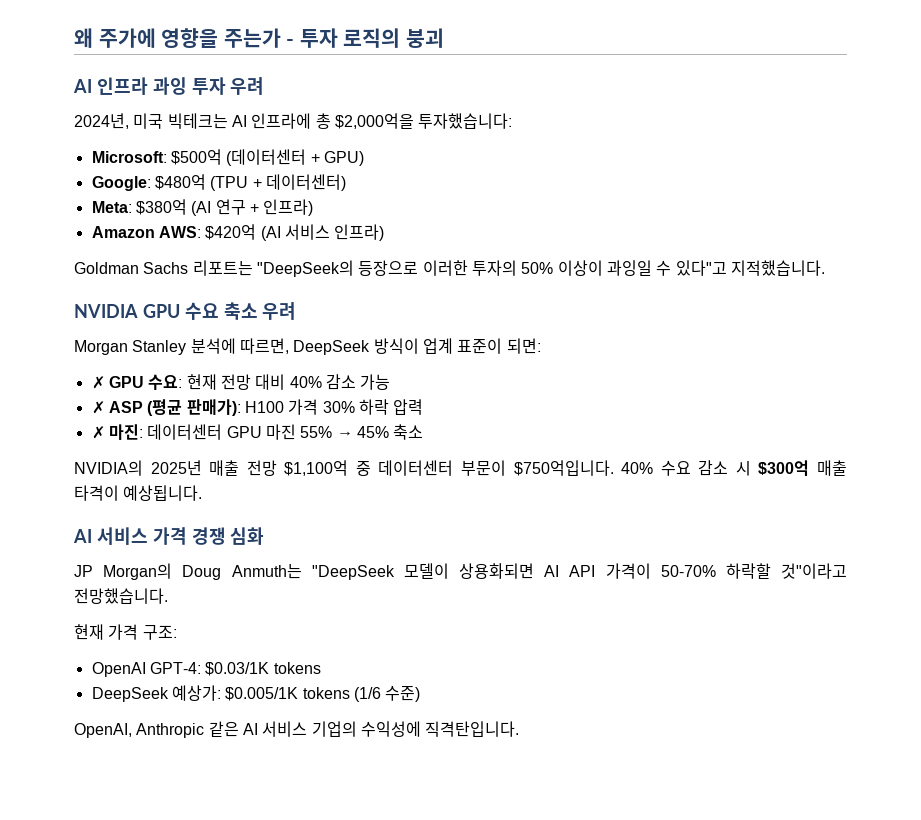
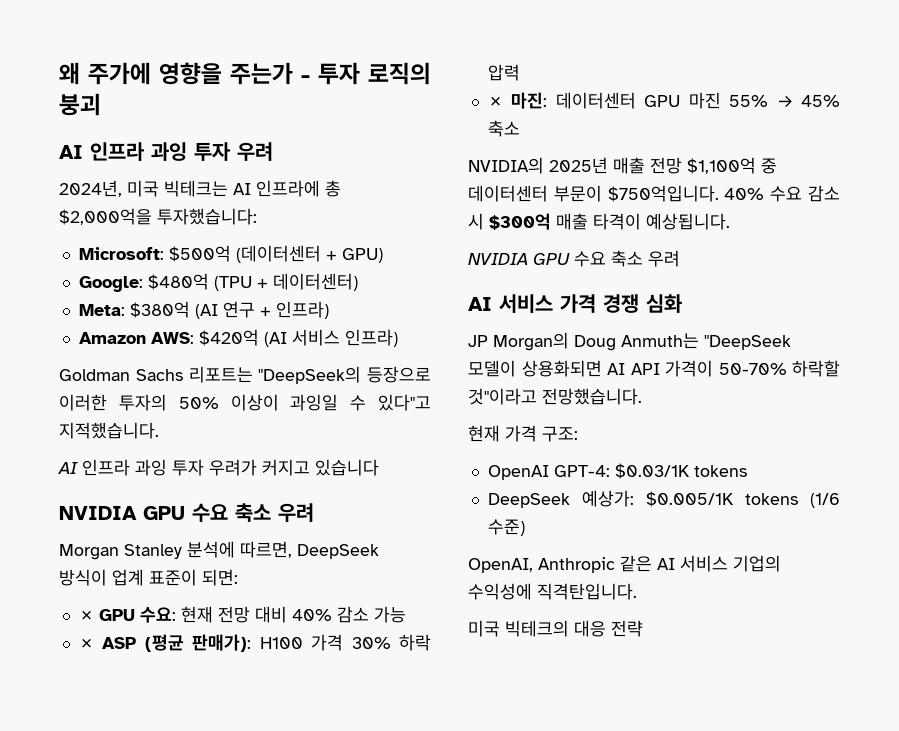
+ AI 인프라 과잉 투자 우려가 커지고 있습니다
  40% 수요 감소 시 $300억 매출 타격이 예상됩니다.
+ NVIDIA GPU 수요 축소 우려
+ 미국 빅테크의 대응 전략

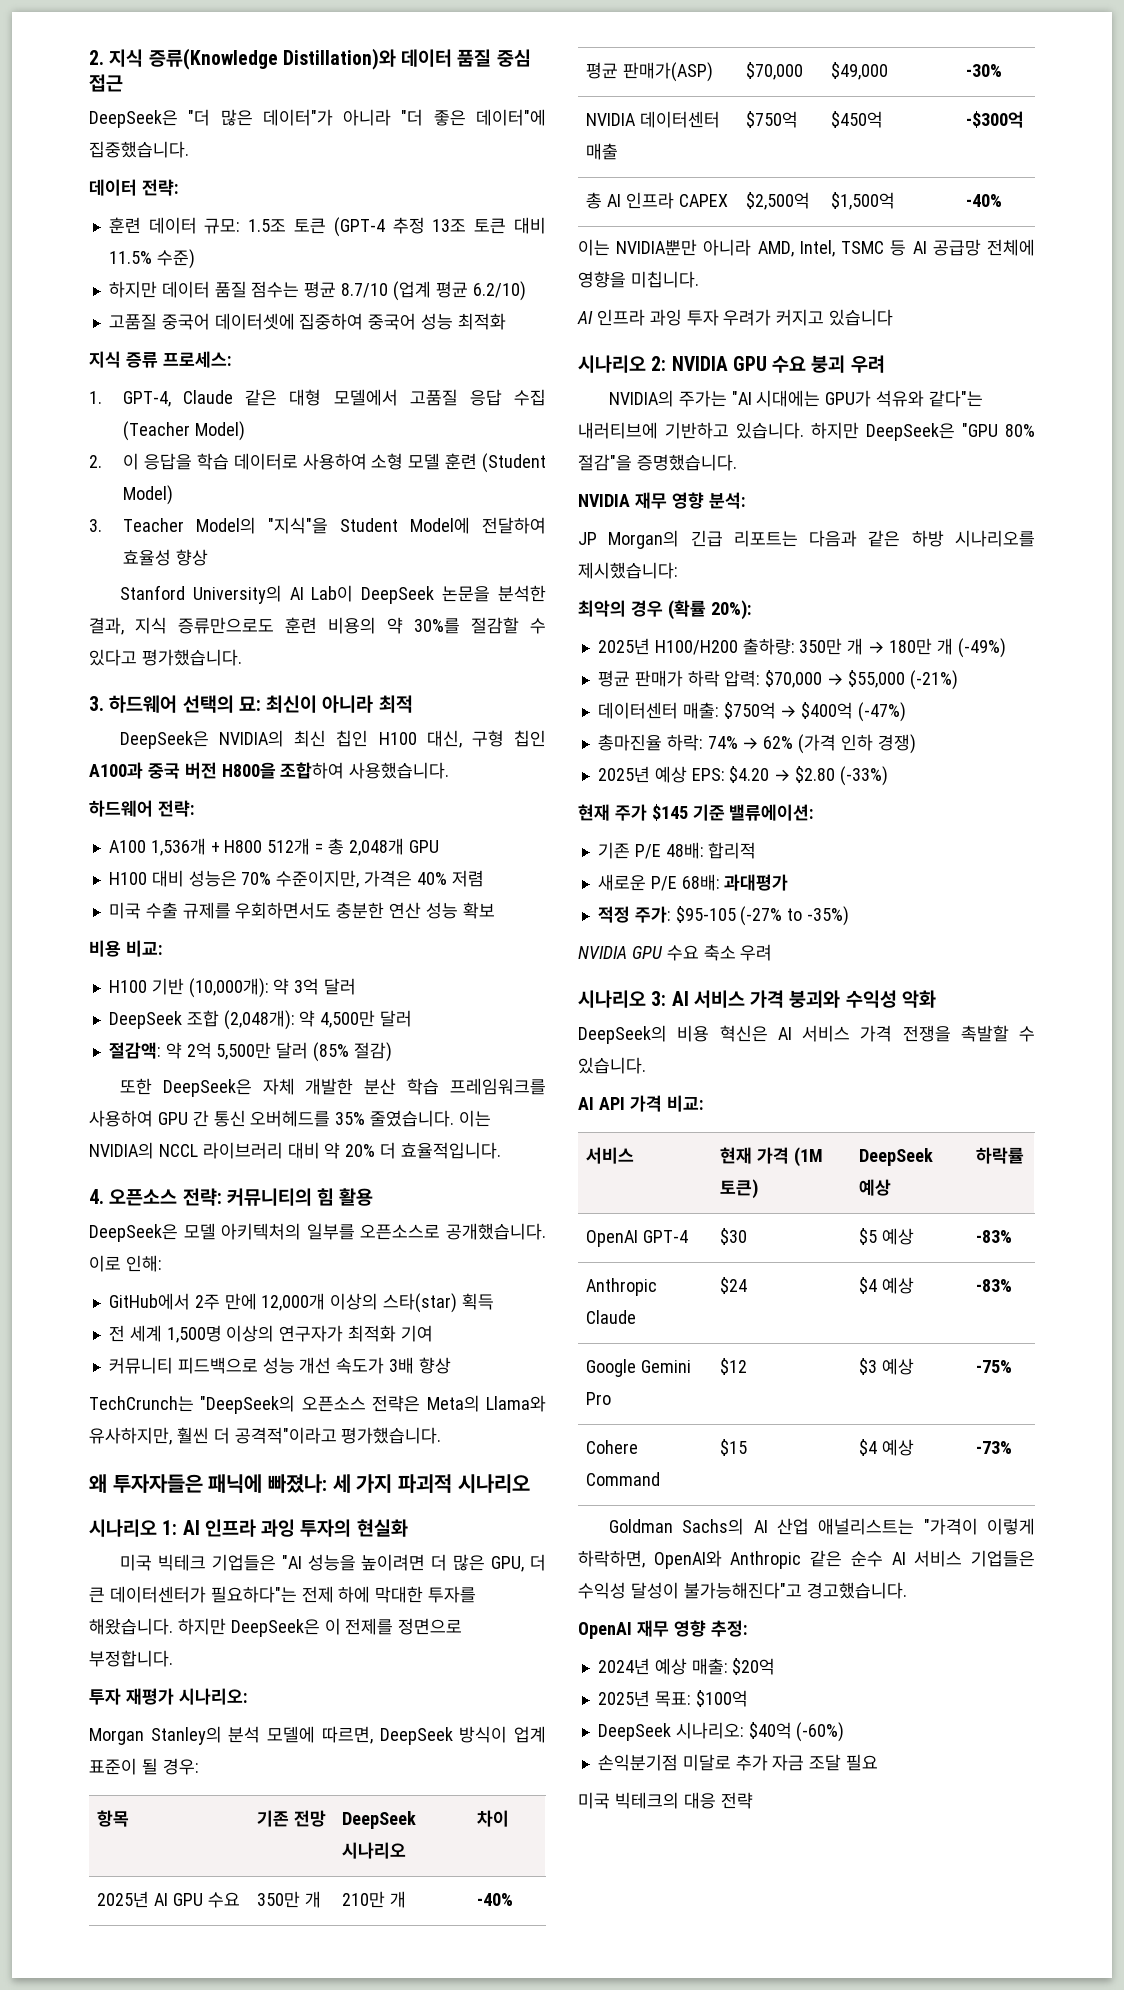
- 왜 주가에 영향을 주는가 - 투자 로직의 붕괴
- AI 인프라 과잉 투자 우려
- 2024년, 미국 빅테크는 AI 인프라에 총 $2,000억을 투자했습니다:
- Microsoft: $500억 (데이터센터 + GPU)
- Google: $480억 (TPU + 데이터센터)
- Meta: $380억 (AI 연구 + 인프라)
- Amazon AWS: $420억 (AI 서비스 인프라)
- Goldman Sachs 리포트는 "DeepSeek의 등장으로 이러한 투자의 50% 이상이 과잉일 수 있다"고 지적했습니다.
+ 2. 지식 증류(Knowledge Distillation)와 데이터 품질 중심 접근
+ DeepSeek은 "더 많은 데이터"가 아니라 "더 좋은 데이터"에 집중했습니다.
+ 데이터 전략:
+ 훈련 데이터 규모: 1.5조 토큰 (GPT-4 추정 13조 토큰 대비 11.5% 수준)
+ 하지만 데이터 품질 점수는 평균 8.7/10 (업계 평균 6.2/10)
+ 고품질 중국어 데이터셋에 집중하여 중국어 성능 최적화
+ 지식 증류 프로세스:
+ 1. GPT-4, Claude 같은 대형 모델에서 고품질 응답 수집 (Teacher Model)
+ 2. 이 응답을 학습 데이터로 사용하여 소형 모델 훈련 (Student Model)
+ 3. Teacher Model의 "지식"을 Student Model에 전달하여 효율성 향상
+ Stanford University의 AI Lab이 DeepSeek 논문을 분석한 결과, 지식 증류만으로도 훈련 비용의 약 30%를 절감할 수 있다고 평가했습니다.
+ 3. 하드웨어 선택의 묘: 최신이 아니라 최적
+ DeepSeek은 NVIDIA의 최신 칩인 H100 대신, 구형 칩인 A100과 중국 버전 H800을 조합하여 사용했습니다.
+ 하드웨어 전략:
+ A100 1,536개 + H800 512개 = 총 2,048개 GPU
+ H100 대비 성능은 70% 수준이지만, 가격은 40% 저렴
+ 미국 수출 규제를 우회하면서도 충분한 연산 성능 확보
+ 비용 비교:
+ H100 기반 (10,000개): 약 3억 달러
+ DeepSeek 조합 (2,048개): 약 4,500만 달러
+ 절감액: 약 2억 5,500만 달러 (85% 절감)
+ 또한 DeepSeek은 자체 개발한 분산 학습 프레임워크를 사용하여 GPU 간 통신 오버헤드를 35% 줄였습니다. 이는 NVIDIA의 NCCL 라이브러리 대비 약 20% 더 효율적입니다.
+ 4. 오픈소스 전략: 커뮤니티의 힘 활용
+ DeepSeek은 모델 아키텍처의 일부를 오픈소스로 공개했습니다. 이로 인해:
+ GitHub에서 2주 만에 12,000개 이상의 스타(star) 획득
+ 전 세계 1,500명 이상의 연구자가 최적화 기여
+ 커뮤니티 피드백으로 성능 개선 속도가 3배 향상
+ TechCrunch는 "DeepSeek의 오픈소스 전략은 Meta의 Llama와 유사하지만, 훨씬 더 공격적"이라고 평가했습니다.
+ 왜 투자자들은 패닉에 빠졌나: 세 가지 파괴적 시나리오
+ 시나리오 1: AI 인프라 과잉 투자의 현실화
+ 미국 빅테크 기업들은 "AI 성능을 높이려면 더 많은 GPU, 더 큰 데이터센터가 필요하다"는 전제 하에 막대한 투자를 해왔습니다. 하지만 DeepSeek은 이 전제를 정면으로 부정합니다.
+ 투자 재평가 시나리오:
+ Morgan Stanley의 분석 모델에 따르면, DeepSeek 방식이 업계 표준이 될 경우:
+ 항목 | 기존 전망 | DeepSeek 시나리오 | 차이
+ 2025년 AI GPU 수요 | 350만 개 | 210만 개 | -40%
+ 평균 판매가(ASP) | $70,000 | $49,000 | -30%
+ NVIDIA 데이터센터 매출 | $750억 | $450억 | -$300억
+ 총 AI 인프라 CAPEX | $2,500억 | $1,500억 | -40%
+ 이는 NVIDIA뿐만 아니라 AMD, Intel, TSMC 등 AI 공급망 전체에 영향을 미칩니다.
  AI 인프라 과잉 투자 우려가 커지고 있습니다
+ 시나리오 2: NVIDIA GPU 수요 붕괴 우려
+ NVIDIA의 주가는 "AI 시대에는 GPU가 석유와 같다"는 내러티브에 기반하고 있습니다. 하지만 DeepSeek은 "GPU 80% 절감"을 증명했습니다.
+ NVIDIA 재무 영향 분석:
+ JP Morgan의 긴급 리포트는 다음과 같은 하방 시나리오를 제시했습니다:
+ 최악의 경우 (확률 20%):
+ 2025년 H100/H200 출하량: 350만 개 → 180만 개 (-49%)
+ 평균 판매가 하락 압력: $70,000 → $55,000 (-21%)
+ 데이터센터 매출: $750억 → $400억 (-47%)
+ 총마진율 하락: 74% → 62% (가격 인하 경쟁)
+ 2025년 예상 EPS: $4.20 → $2.80 (-33%)
+ 현재 주가 $145 기준 밸류에이션:
+ 기존 P/E 48배: 합리적
+ 새로운 P/E 68배: 과대평가
+ 적정 주가: $95-105 (-27% to -35%)
  NVIDIA GPU 수요 축소 우려
- Morgan Stanley 분석에 따르면, DeepSeek 방식이 업계 표준이 되면:
- ✗ GPU 수요: 현재 전망 대비 40% 감소 가능
- ✗ ASP (평균 판매가): H100 가격 30% 하락 압력
- ✗ 마진: 데이터센터 GPU 마진 55% → 45% 축소
- NVIDIA의 2025년 매출 전망 $1,100억 중 데이터센터 부문이 $750억입니다. 40% 수요 감소 시 $300억 매출 타격이 예상됩니다.
- NVIDIA GPU 수요 축소 우려
- AI 서비스 가격 경쟁 심화
- JP Morgan의 Doug Anmuth는 "DeepSeek 모델이 상용화되면 AI API 가격이 50-70% 하락할 것"이라고 전망했습니다.
- 현재 가격 구조:
- OpenAI GPT-4: $0.03/1K tokens
- DeepSeek 예상가: $0.005/1K tokens (1/6 수준)
- OpenAI, Anthropic 같은 AI 서비스 기업의 수익성에 직격탄입니다.
+ 시나리오 3: AI 서비스 가격 붕괴와 수익성 악화
+ DeepSeek의 비용 혁신은 AI 서비스 가격 전쟁을 촉발할 수 있습니다.
+ AI API 가격 비교:
+ 서비스 | 현재 가격 (1M 토큰) | DeepSeek 예상 | 하락률
+ OpenAI GPT-4 | $30 | $5 예상 | -83%
+ Anthropic Claude | $24 | $4 예상 | -83%
+ Google Gemini Pro | $12 | $3 예상 | -75%
+ Cohere Command | $15 | $4 예상 | -73%
+ Goldman Sachs의 AI 산업 애널리스트는 "가격이 이렇게 하락하면, OpenAI와 Anthropic 같은 순수 AI 서비스 기업들은 수익성 달성이 불가능해진다"고 경고했습니다.
+ OpenAI 재무 영향 추정:
+ 2024년 예상 매출: $20억
+ 2025년 목표: $100억
+ DeepSeek 시나리오: $40억 (-60%)
+ 손익분기점 미달로 추가 자금 조달 필요

